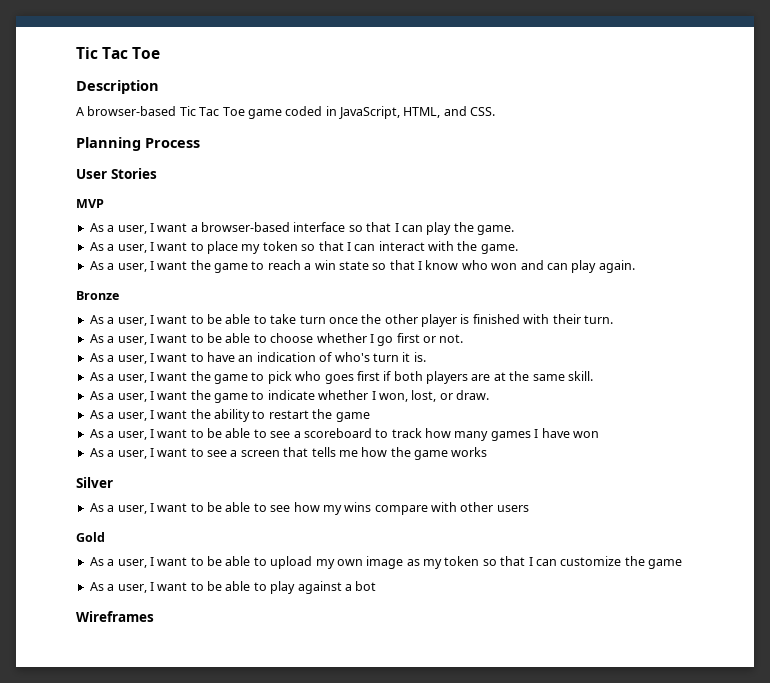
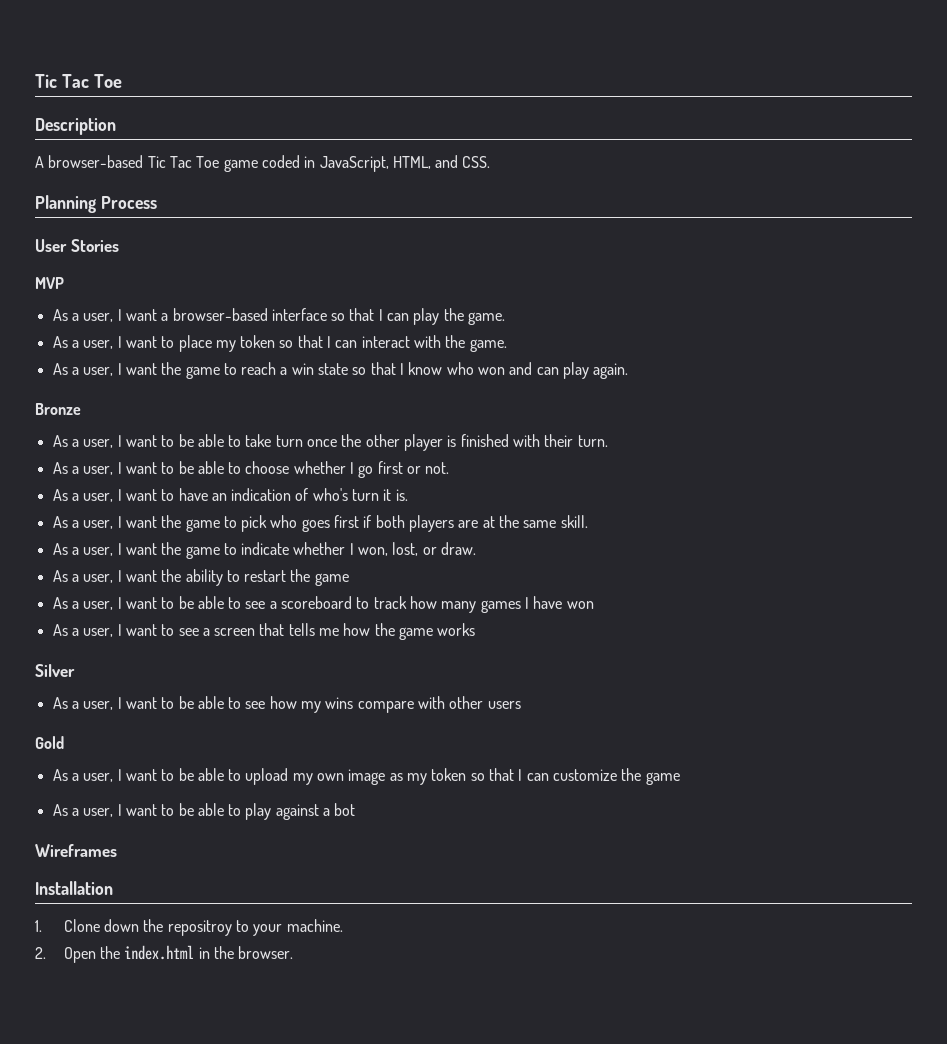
+ Installation
+ 1. Clone down the repositroy to your machine.
+ 2. Open the index.html in the browser.

